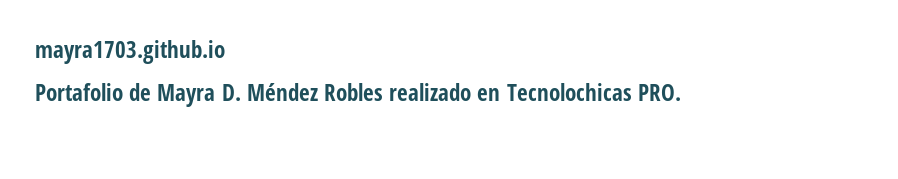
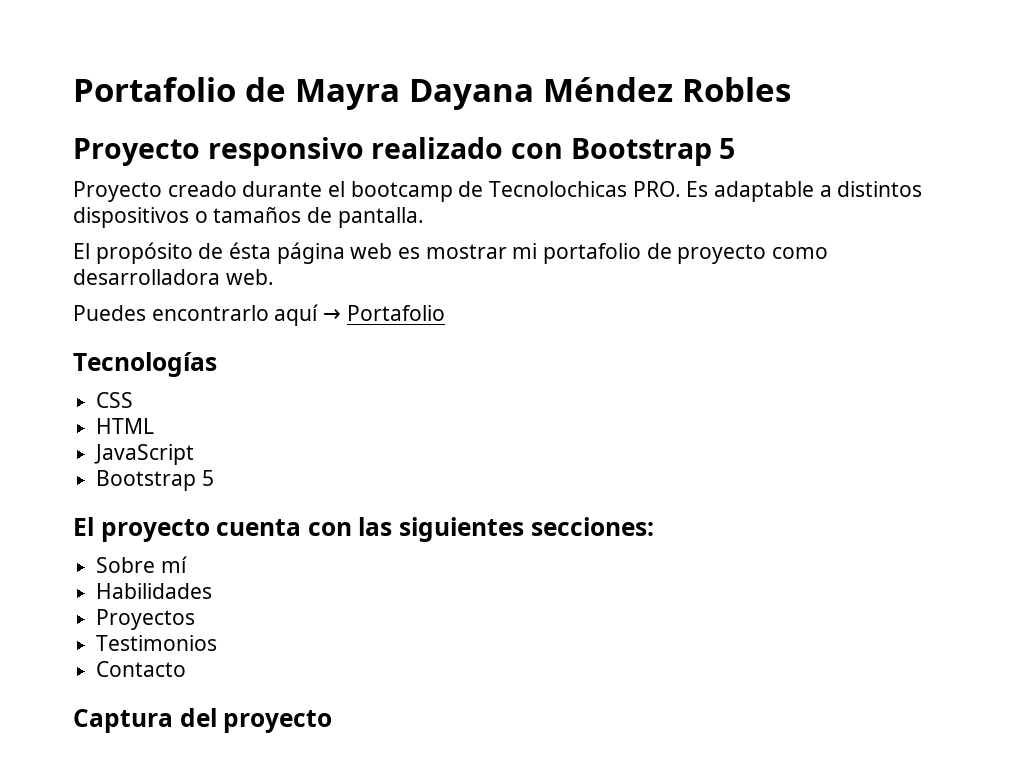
- mayra1703.github.io
- Portafolio de Mayra D. Méndez Robles realizado en Tecnolochicas PRO.
+ Portafolio de Mayra Dayana Méndez Robles
+ Proyecto responsivo realizado con Bootstrap 5
+ Proyecto creado durante el bootcamp de Tecnolochicas PRO. Es adaptable a distintos dispositivos o tamaños de pantalla.
+ El propósito de ésta página web es mostrar mi portafolio de proyecto como desarrolladora web.
+ Puedes encontrarlo aquí → Portafolio
+ Tecnologías
+ CSS
+ HTML
+ JavaScript
+ Bootstrap 5
+ El proyecto cuenta con las siguientes secciones:
+ Sobre mí
+ Habilidades
+ Proyectos
+ Testimonios
+ Contacto
+ Captura del proyecto

